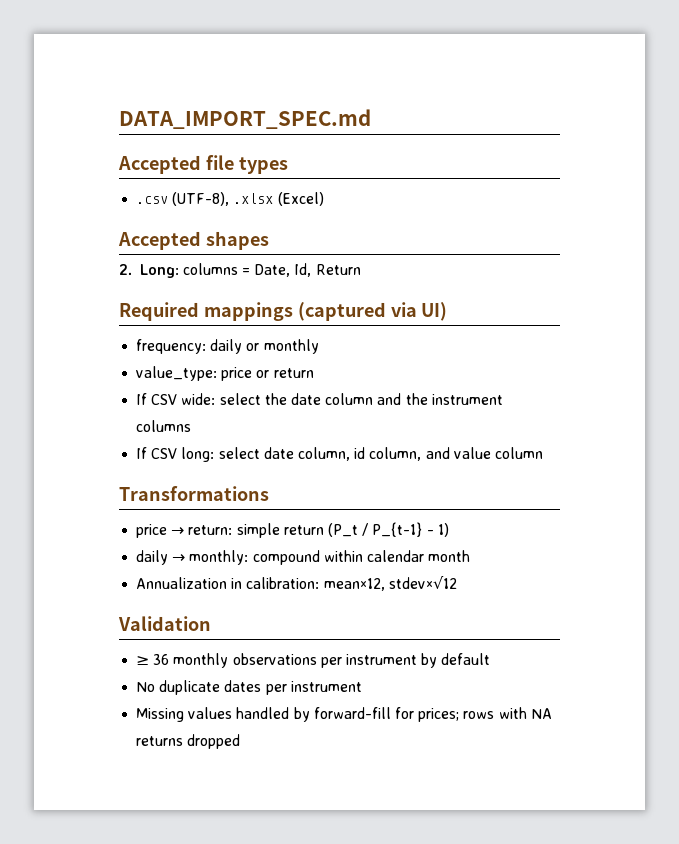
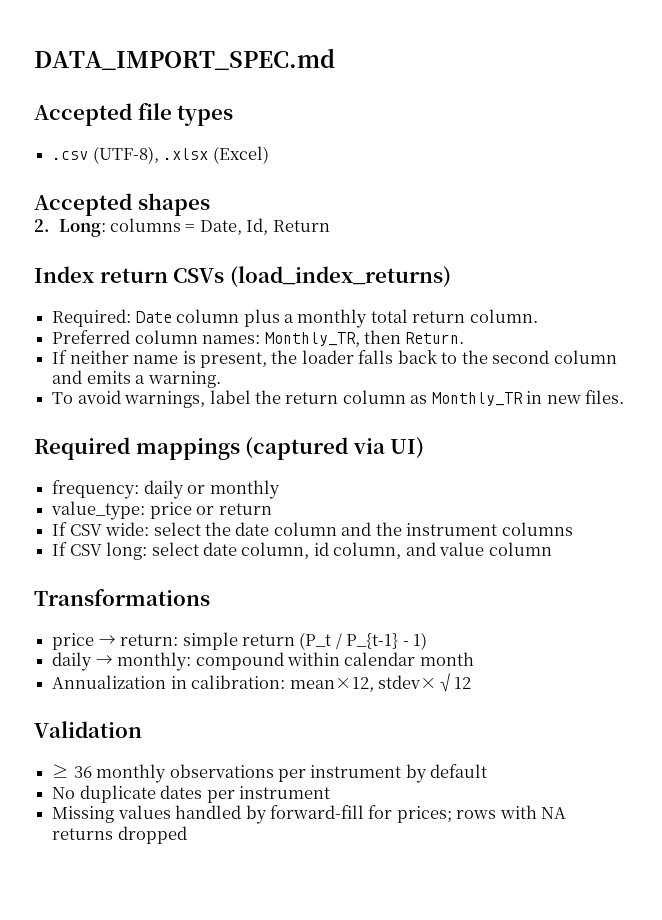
+ Index return CSVs (load_index_returns)
+ Required: Date column plus a monthly total return column.
+ Preferred column names: Monthly_TR, then Return.
+ If neither name is present, the loader falls back to the second column and emits a warning.
+ To avoid warnings, label the return column as Monthly_TR in new files.

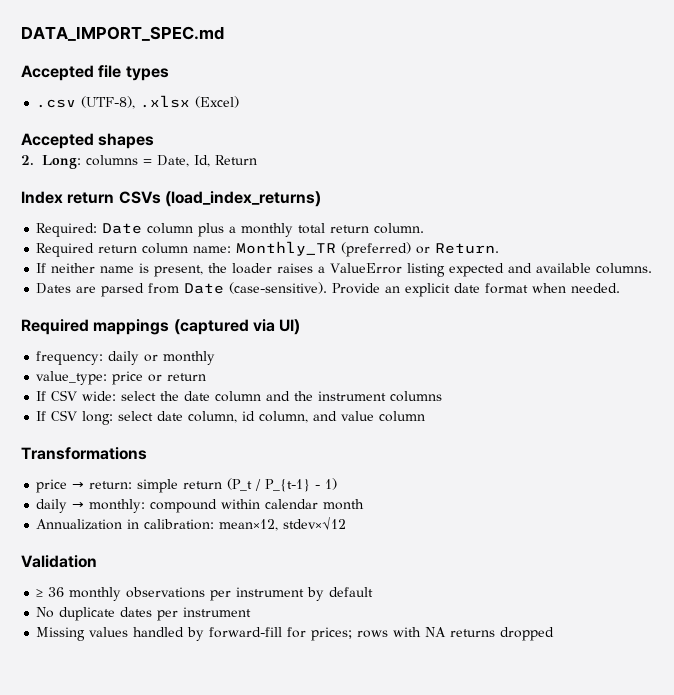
- Preferred column names: Monthly_TR, then Return.
+ Required return column name: Monthly_TR (preferred) or Return.
- If neither name is present, the loader falls back to the second column and emits a warning.
- To avoid warnings, label the return column as Monthly_TR in new files.
+ If neither name is present, the loader raises a ValueError listing expected and available columns.
+ Dates are parsed from Date (case-sensitive). Provide an explicit date format when needed.

